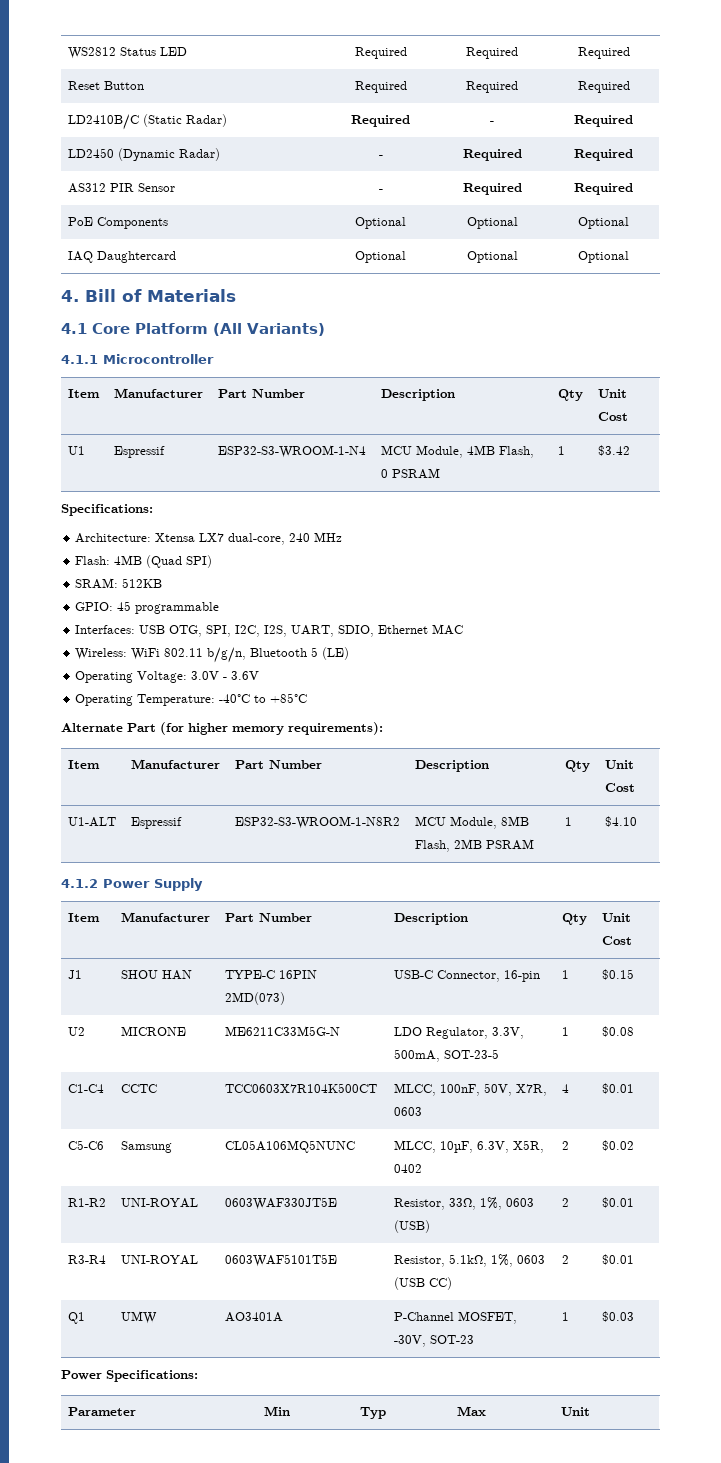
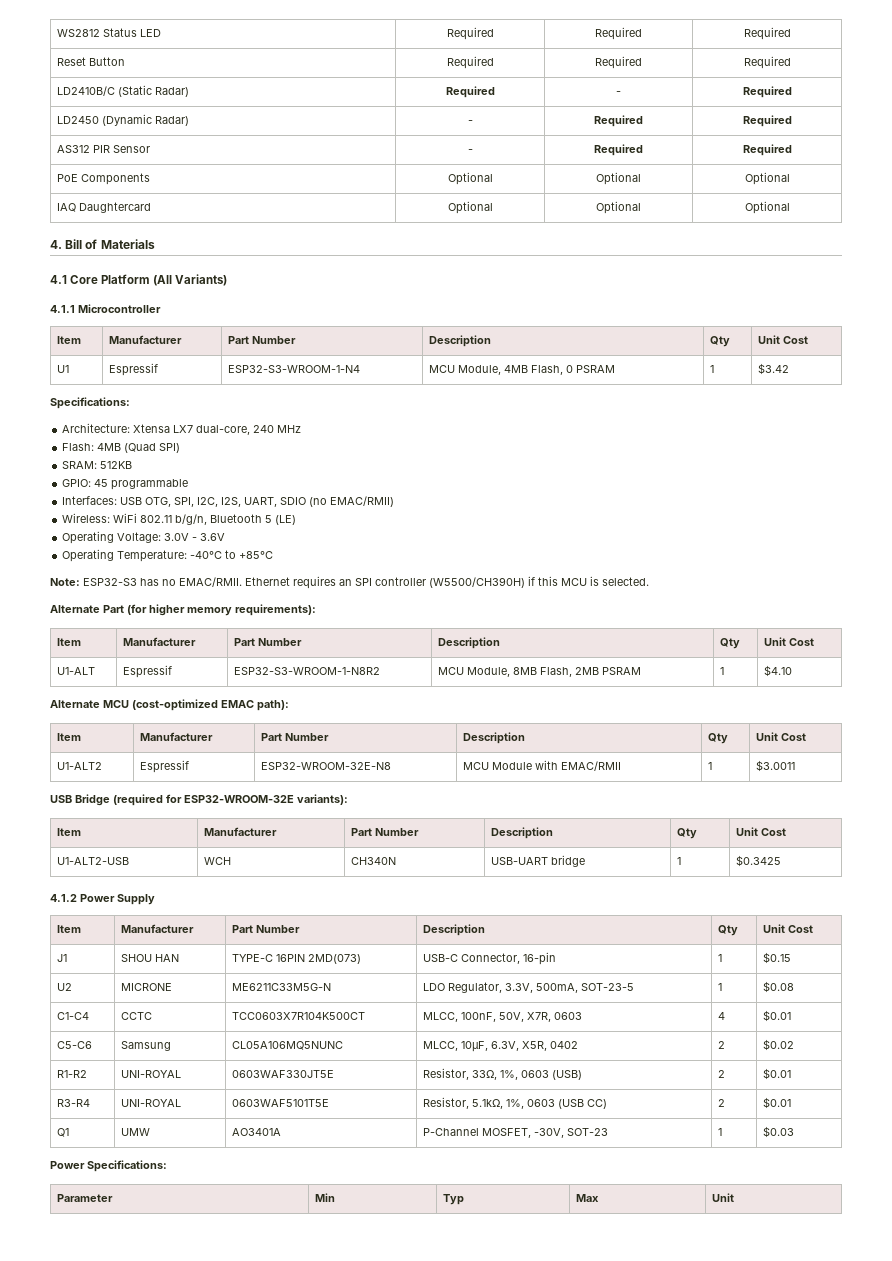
- Interfaces: USB OTG, SPI, I2C, I2S, UART, SDIO, Ethernet MAC
+ Interfaces: USB OTG, SPI, I2C, I2S, UART, SDIO (no EMAC/RMII)
+ Note: ESP32-S3 has no EMAC/RMII. Ethernet requires an SPI controller (W5500/CH390H) if this MCU is selected.
+ Alternate MCU (cost-optimized EMAC path):
+ Item | Manufacturer | Part Number | Description | Qty | Unit Cost
+ U1-ALT2 | Espressif | ESP32-WROOM-32E-N8 | MCU Module with EMAC/RMII | 1 | $3.0011
+ USB Bridge (required for ESP32-WROOM-32E variants):
+ Item | Manufacturer | Part Number | Description | Qty | Unit Cost
+ U1-ALT2-USB | WCH | CH340N | USB-UART bridge | 1 | $0.3425

